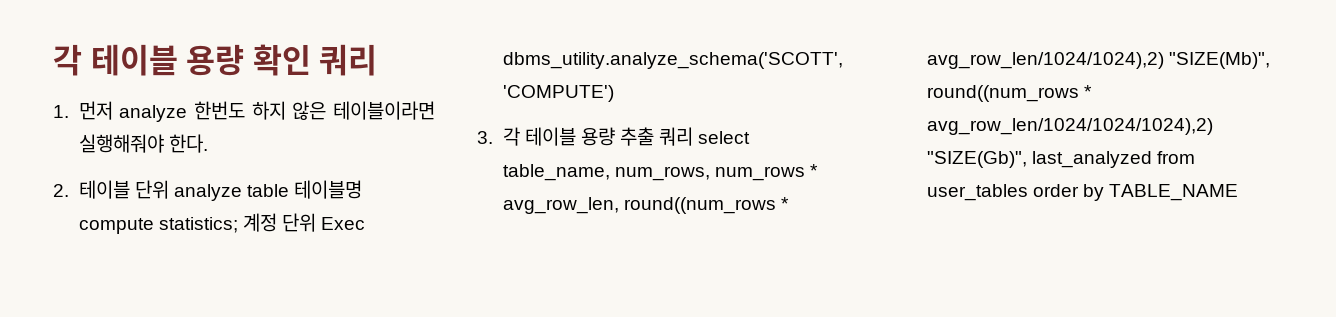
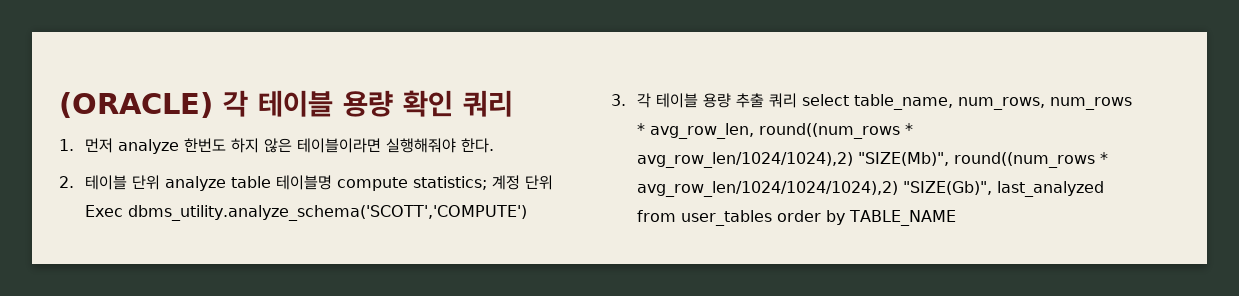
- 각 테이블 용량 확인 쿼리
+ (ORACLE) 각 테이블 용량 확인 쿼리

